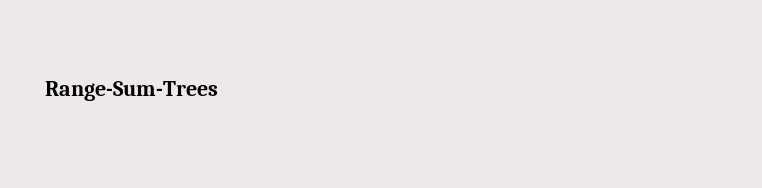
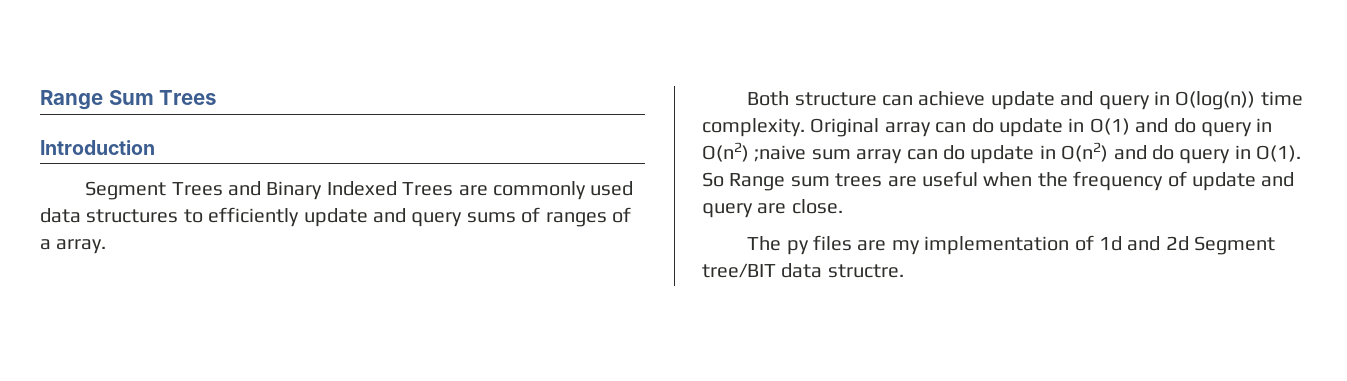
- Range-Sum-Trees
+ Range Sum Trees
+ Introduction
+ Segment Trees and Binary Indexed Trees are commonly used data structures to efficiently update and query sums of ranges of a array.
+ Both structure can achieve update and query in O(log(n)) time complexity. Original array can do update in O(1) and do query in O(n2) ;naive sum array can do update in O(n2) and do query in O(1). So Range sum trees are useful when the frequency of update and query are close.
+ The py files are my implementation of 1d and 2d Segment tree/BIT data structre.

